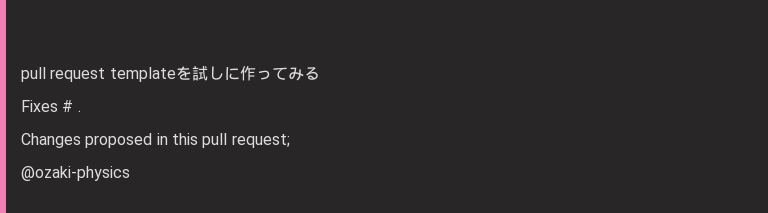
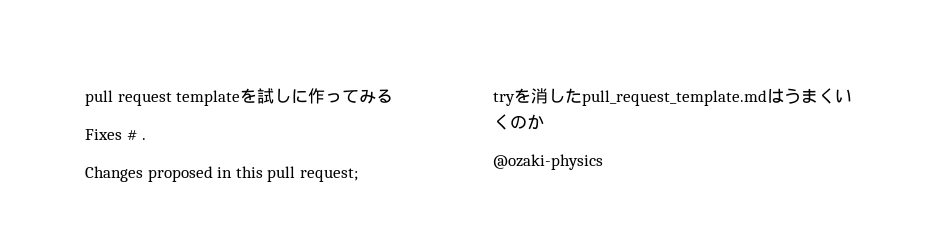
+ tryを消したpull_request_template.mdはうまくいくのか

